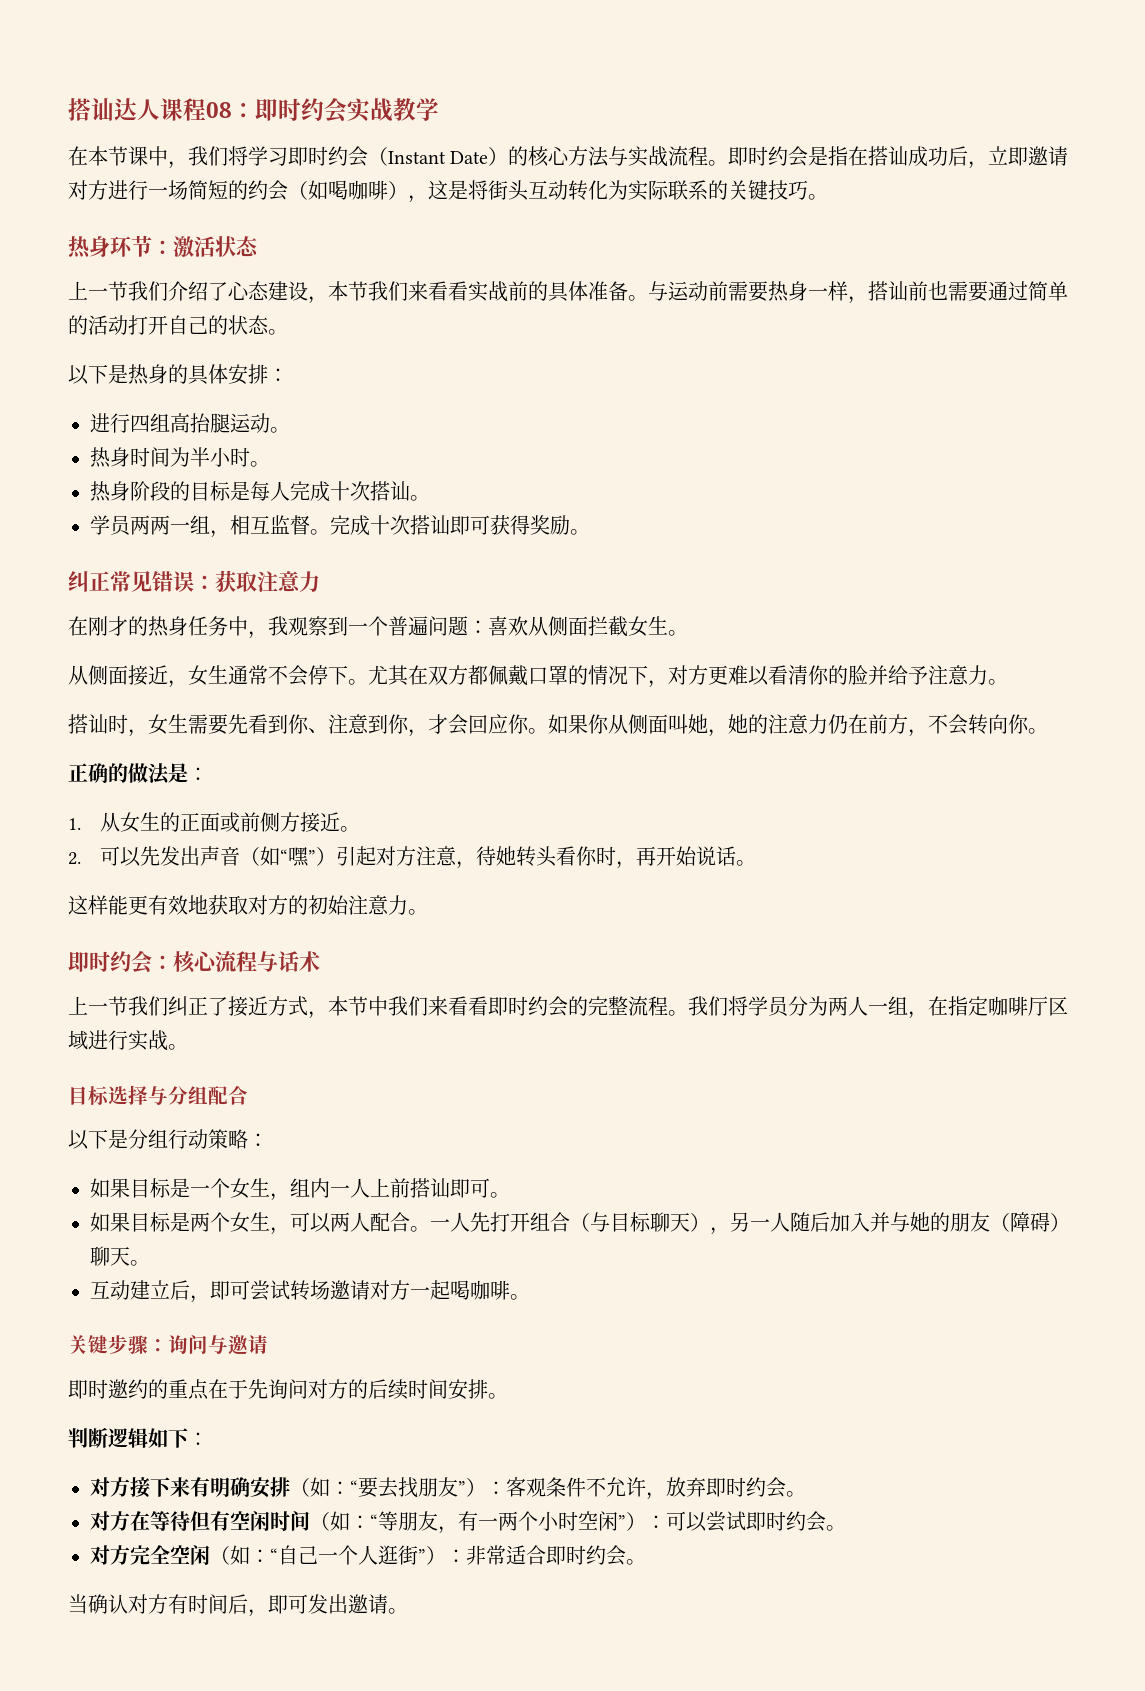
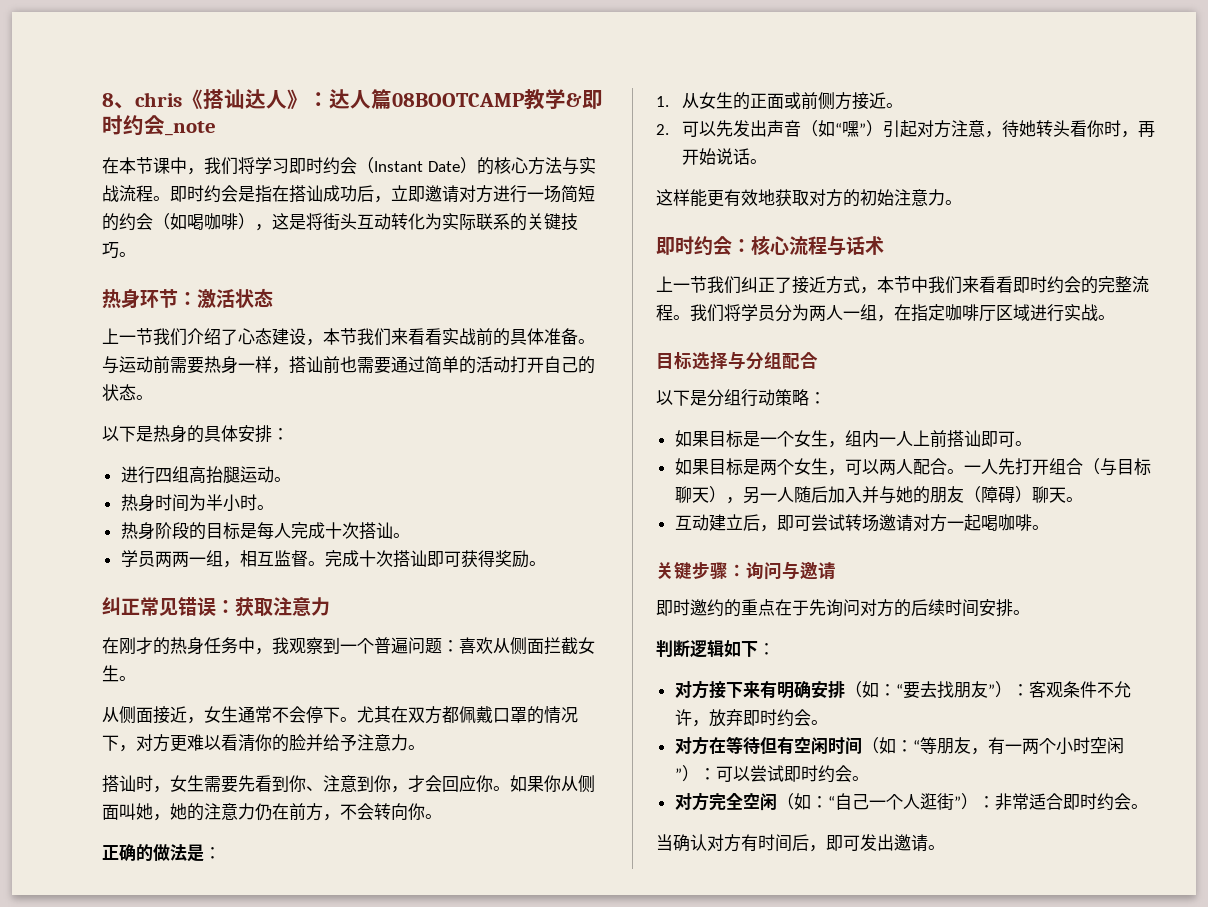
- 搭讪达人课程08：即时约会实战教学
+ 8、chris《搭讪达人》：达人篇08BOOTCAMP教学&即时约会_note

